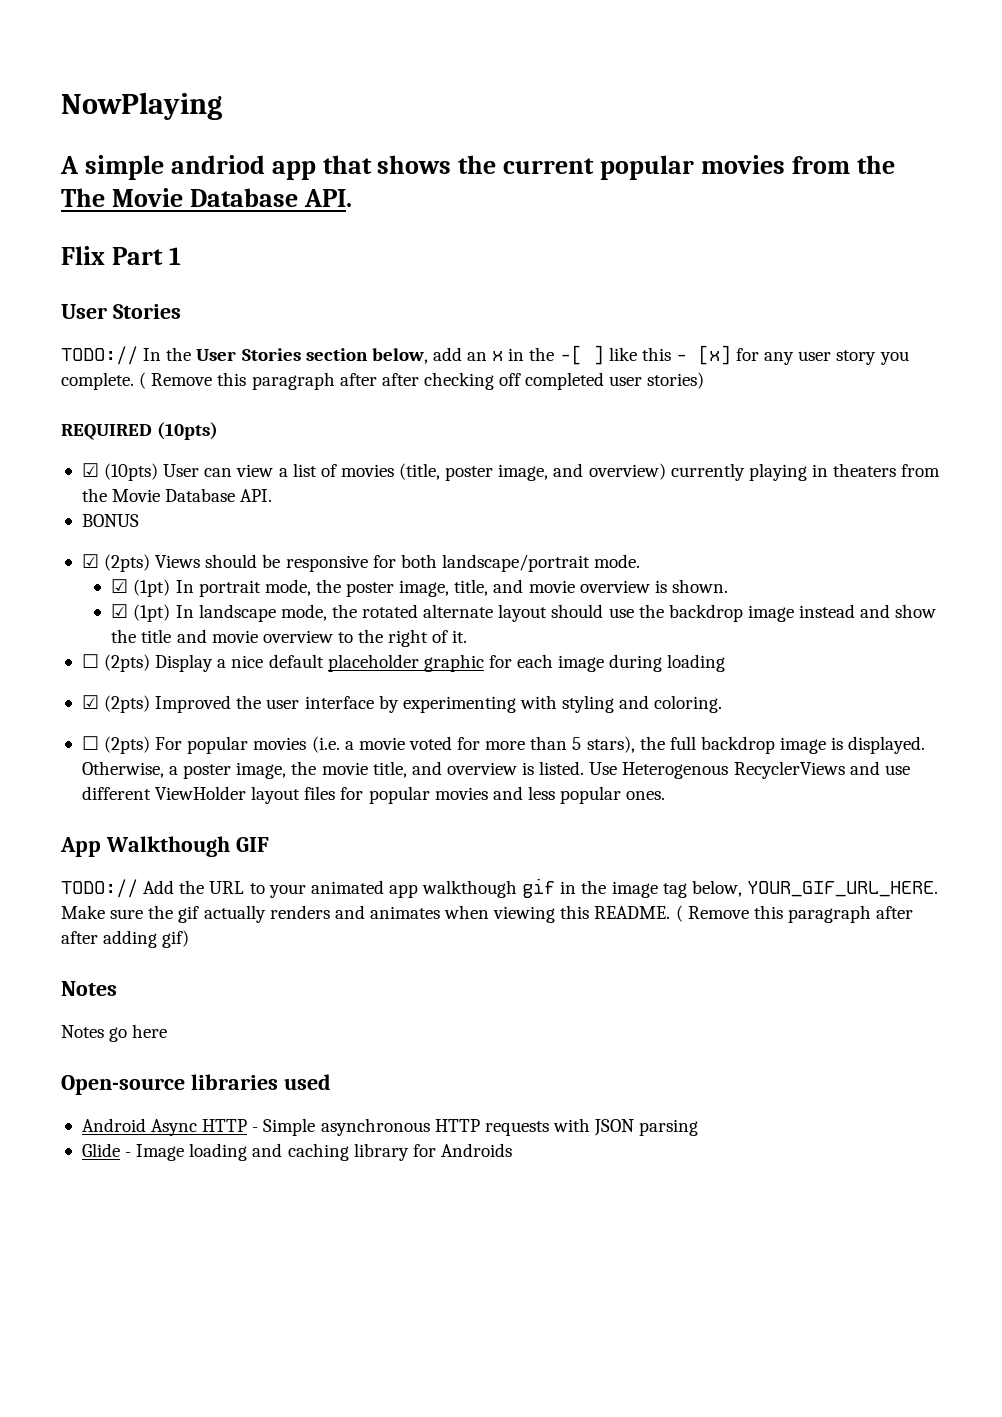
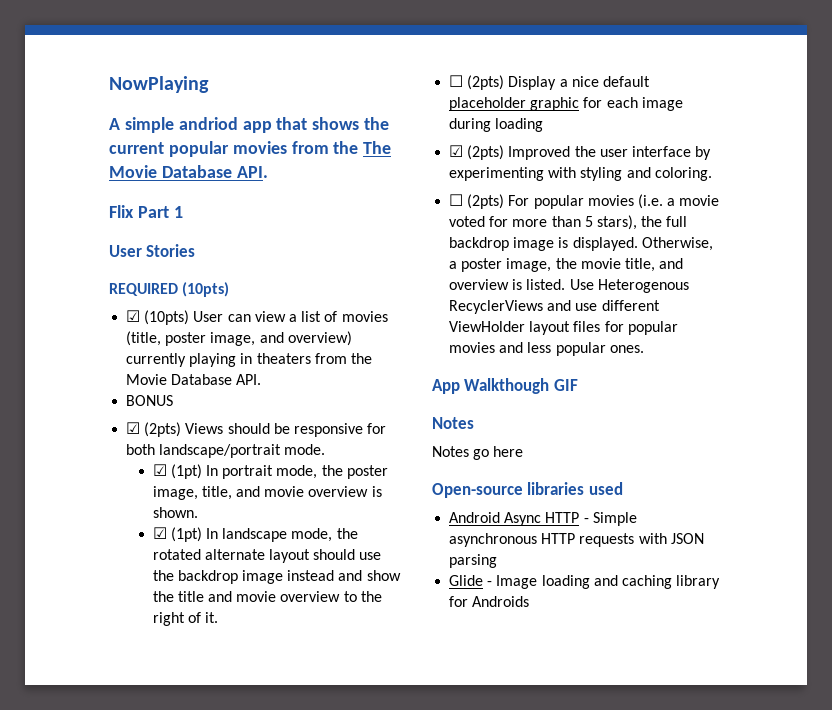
- TODO:// In the User Stories section below, add an x in the -[ ] like this - [x] for any user story you complete. ( Remove this paragraph after after checking off completed user stories)
- TODO:// Add the URL to your animated app walkthough gif in the image tag below, YOUR_GIF_URL_HERE. Make sure the gif actually renders and animates when viewing this README. ( Remove this paragraph after after adding gif)

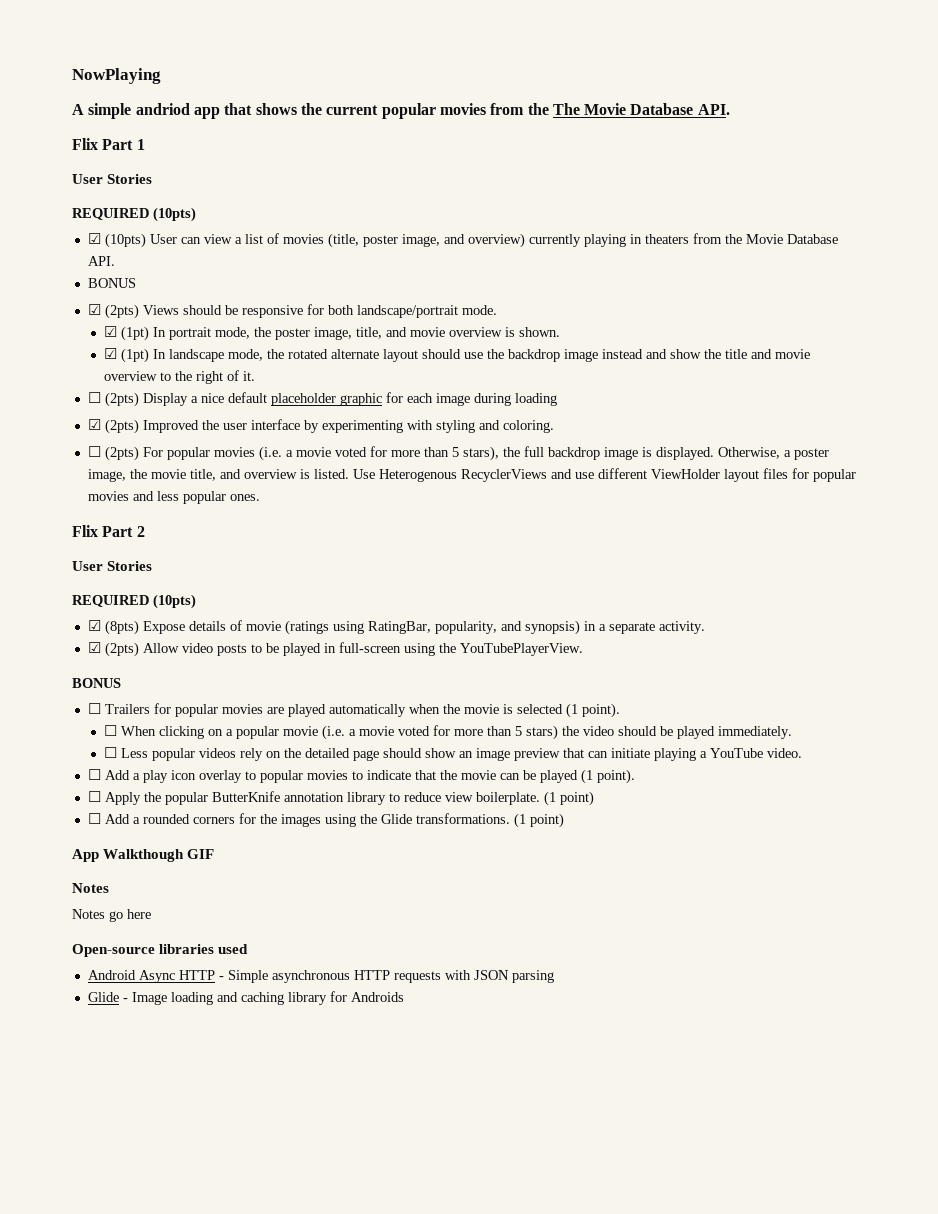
+ Flix Part 2
+ User Stories
+ REQUIRED (10pts)
+ ☑ (8pts) Expose details of movie (ratings using RatingBar, popularity, and synopsis) in a separate activity.
+ ☑ (2pts) Allow video posts to be played in full-screen using the YouTubePlayerView.
+ BONUS
+ ☐ Trailers for popular movies are played automatically when the movie is selected (1 point).
+ ☐ When clicking on a popular movie (i.e. a movie voted for more than 5 stars) the video should be played immediately.
+ ☐ Less popular videos rely on the detailed page should show an image preview that can initiate playing a YouTube video.
+ ☐ Add a play icon overlay to popular movies to indicate that the movie can be played (1 point).
+ ☐ Apply the popular ButterKnife annotation library to reduce view boilerplate. (1 point)
+ ☐ Add a rounded corners for the images using the Glide transformations. (1 point)

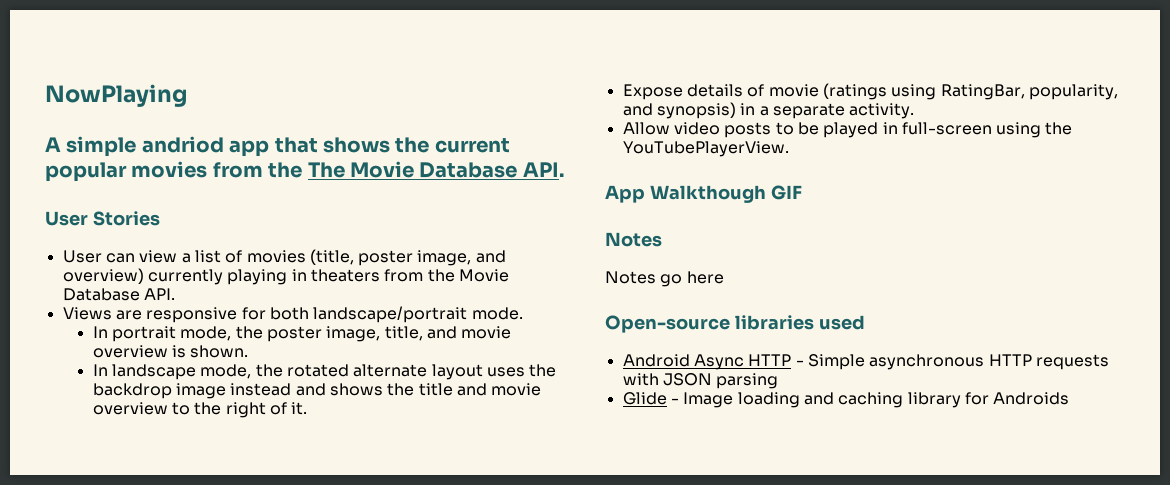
- Flix Part 1
  User Stories
- REQUIRED (10pts)
- ☑ (10pts) User can view a list of movies (title, poster image, and overview) currently playing in theaters from the Movie Database API.
- BONUS
- ☑ (2pts) Views should be responsive for both landscape/portrait mode.
+ User can view a list of movies (title, poster image, and overview) currently playing in theaters from the Movie Database API.
+ Views are responsive for both landscape/portrait mode.
- ☑ (1pt) In portrait mode, the poster image, title, and movie overview is shown.
+ In portrait mode, the poster image, title, and movie overview is shown.
- ☑ (1pt) In landscape mode, the rotated alternate layout should use the backdrop image instead and show the title and movie overview to the right of it.
+ In landscape mode, the rotated alternate layout uses the backdrop image instead and shows the title and movie overview to the right of it.
- ☐ (2pts) Display a nice default placeholder graphic for each image during loading
- ☑ (2pts) Improved the user interface by experimenting with styling and coloring.
- ☐ (2pts) For popular movies (i.e. a movie voted for more than 5 stars), the full backdrop image is displayed. Otherwise, a poster image, the movie title, and overview is listed. Use Heterogenous RecyclerViews and use different ViewHolder layout files for popular movies and less popular ones.
- Flix Part 2
- User Stories
- REQUIRED (10pts)
- ☑ (8pts) Expose details of movie (ratings using RatingBar, popularity, and synopsis) in a separate activity.
+ Expose details of movie (ratings using RatingBar, popularity, and synopsis) in a separate activity.
- ☑ (2pts) Allow video posts to be played in full-screen using the YouTubePlayerView.
- BONUS
- ☐ Trailers for popular movies are played automatically when the movie is selected (1 point).
- ☐ When clicking on a popular movie (i.e. a movie voted for more than 5 stars) the video should be played immediately.
- ☐ Less popular videos rely on the detailed page should show an image preview that can initiate playing a YouTube video.
- ☐ Add a play icon overlay to popular movies to indicate that the movie can be played (1 point).
- ☐ Apply the popular ButterKnife annotation library to reduce view boilerplate. (1 point)
- ☐ Add a rounded corners for the images using the Glide transformations. (1 point)
+ Allow video posts to be played in full-screen using the YouTubePlayerView.

